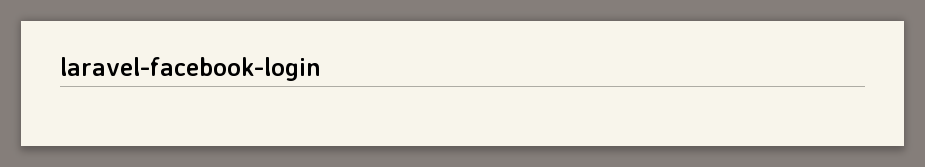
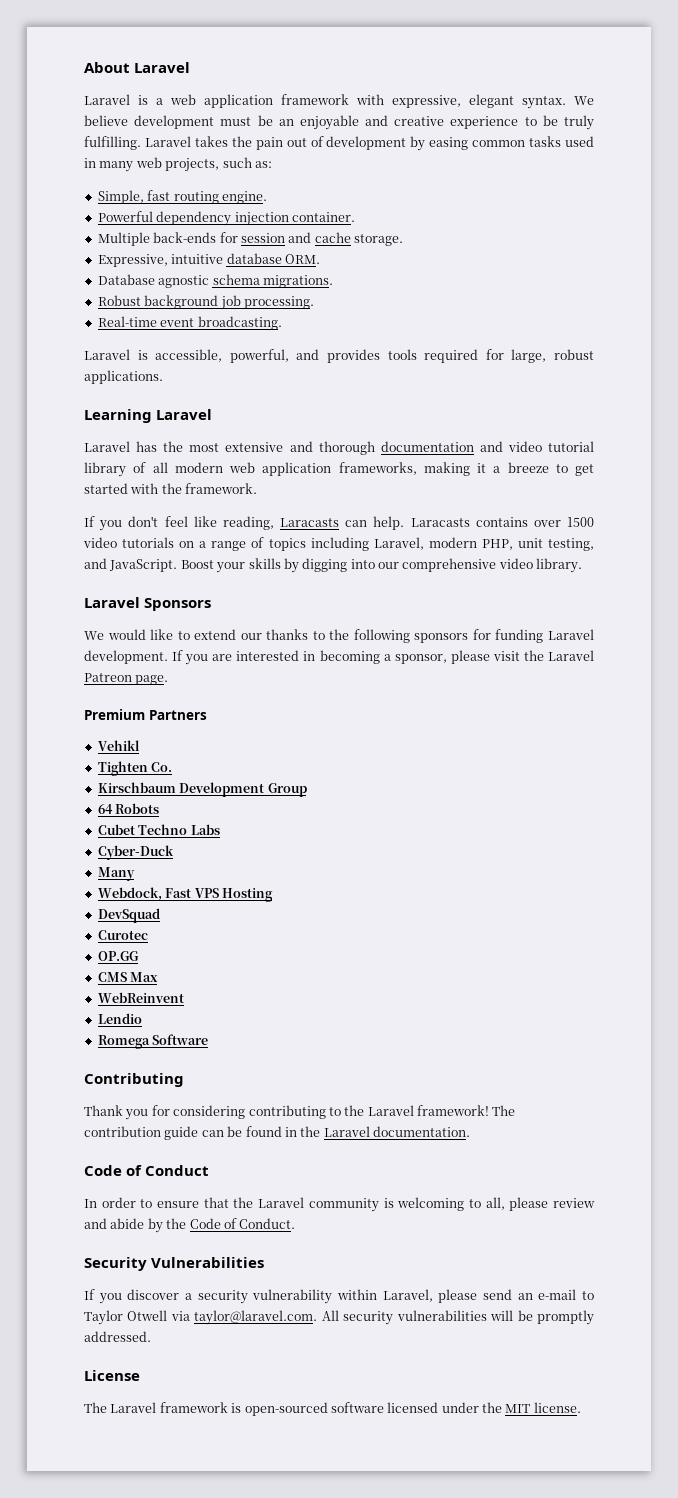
- laravel-facebook-login
+ About Laravel
+ Laravel is a web application framework with expressive, elegant syntax. We believe development must be an enjoyable and creative experience to be truly fulfilling. Laravel takes the pain out of development by easing common tasks used in many web projects, such as:
+ Simple, fast routing engine.
+ Powerful dependency injection container.
+ Multiple back-ends for session and cache storage.
+ Expressive, intuitive database ORM.
+ Database agnostic schema migrations.
+ Robust background job processing.
+ Real-time event broadcasting.
+ Laravel is accessible, powerful, and provides tools required for large, robust applications.
+ Learning Laravel
+ Laravel has the most extensive and thorough documentation and video tutorial library of all modern web application frameworks, making it a breeze to get started with the framework.
+ If you don't feel like reading, Laracasts can help. Laracasts contains over 1500 video tutorials on a range of topics including Laravel, modern PHP, unit testing, and JavaScript. Boost your skills by digging into our comprehensive video library.
+ Laravel Sponsors
+ We would like to extend our thanks to the following sponsors for funding Laravel development. If you are interested in becoming a sponsor, please visit the Laravel Patreon page.
+ Premium Partners
+ Vehikl
+ Tighten Co.
+ Kirschbaum Development Group
+ 64 Robots
+ Cubet Techno Labs
+ Cyber-Duck
+ Many
+ Webdock, Fast VPS Hosting
+ DevSquad
+ Curotec
+ OP.GG
+ CMS Max
+ WebReinvent
+ Lendio
+ Romega Software
+ Contributing
+ Thank you for considering contributing to the Laravel framework! The contribution guide can be found in the Laravel documentation.
+ Code of Conduct
+ In order to ensure that the Laravel community is welcoming to all, please review and abide by the Code of Conduct.
+ Security Vulnerabilities
+ If you discover a security vulnerability within Laravel, please send an e-mail to Taylor Otwell via taylor@laravel.com. All security vulnerabilities will be promptly addressed.
+ License
+ The Laravel framework is open-sourced software licensed under the MIT license.

